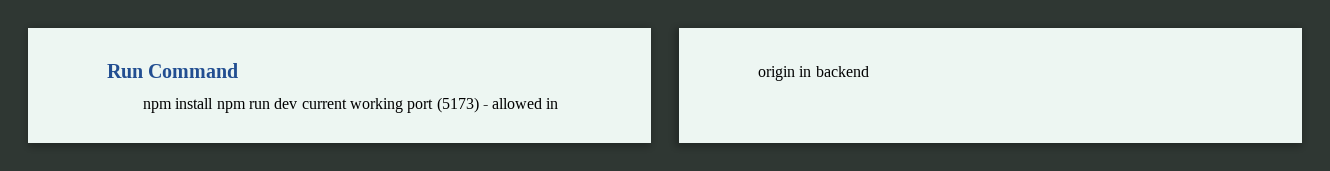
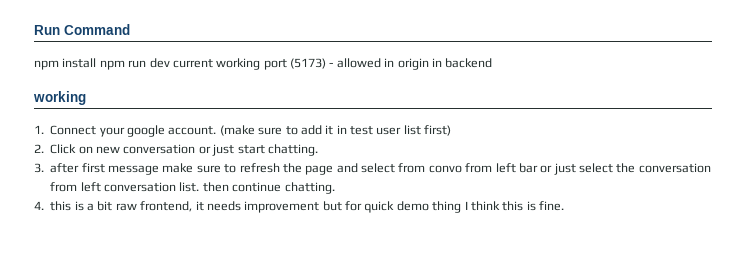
  npm install npm run dev current working port (5173) - allowed in origin in backend
+ working
+ 1. Connect your google account. (make sure to add it in test user list first)
+ 2. Click on new conversation or just start chatting.
+ 3. after first message make sure to refresh the page and select from convo from left bar or just select the conversation from left conversation list. then continue chatting.
+ 4. this is a bit raw frontend, it needs improvement but for quick demo thing I think this is fine.

